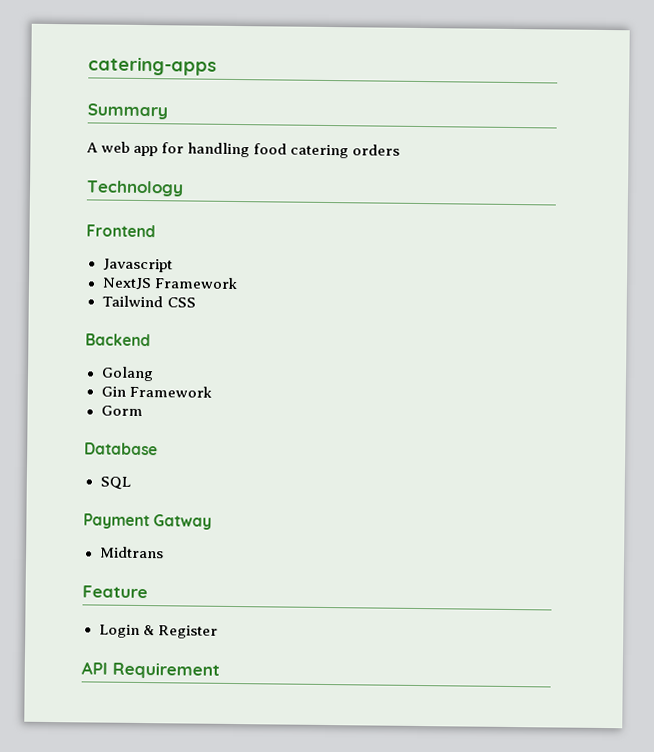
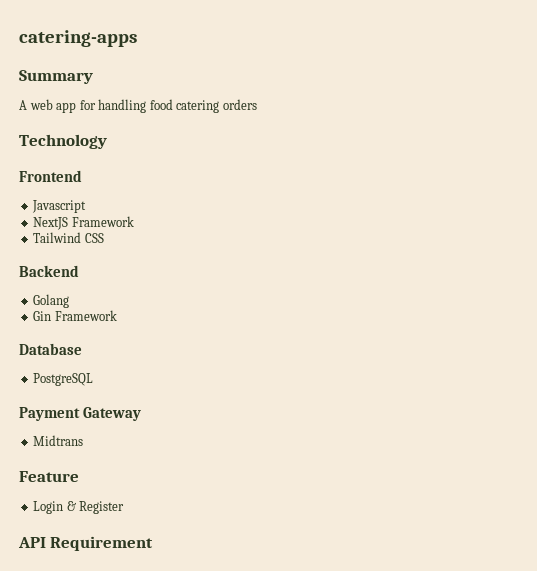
- Gorm
- SQL
+ PostgreSQL
- Payment Gatway
+ Payment Gateway

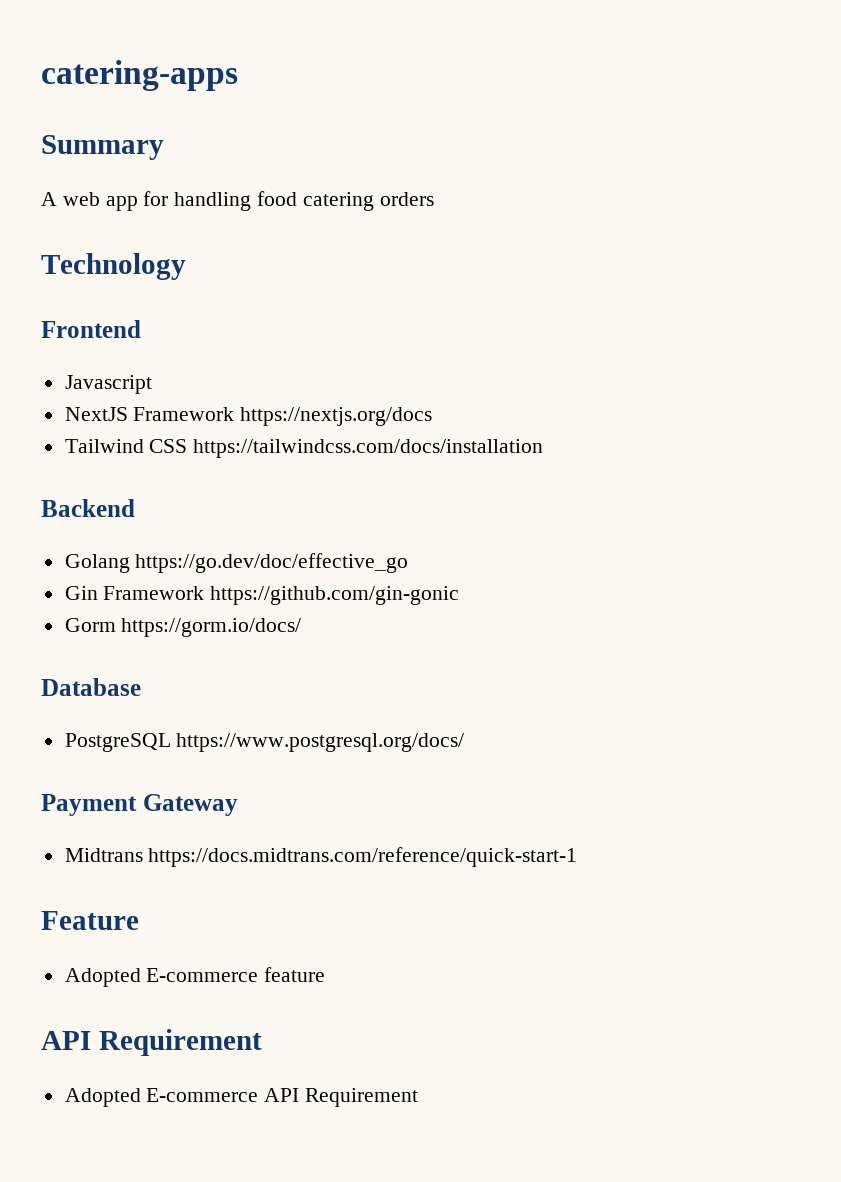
- NextJS Framework
+ NextJS Framework https://nextjs.org/docs
- Tailwind CSS
+ Tailwind CSS https://tailwindcss.com/docs/installation
- Golang
+ Golang https://go.dev/doc/effective_go
- Gin Framework
+ Gin Framework https://github.com/gin-gonic
+ Gorm https://gorm.io/docs/
- PostgreSQL
+ PostgreSQL https://www.postgresql.org/docs/
- Midtrans
+ Midtrans https://docs.midtrans.com/reference/quick-start-1
- Login & Register
+ Adopted E-commerce feature
  API Requirement
+ Adopted E-commerce API Requirement

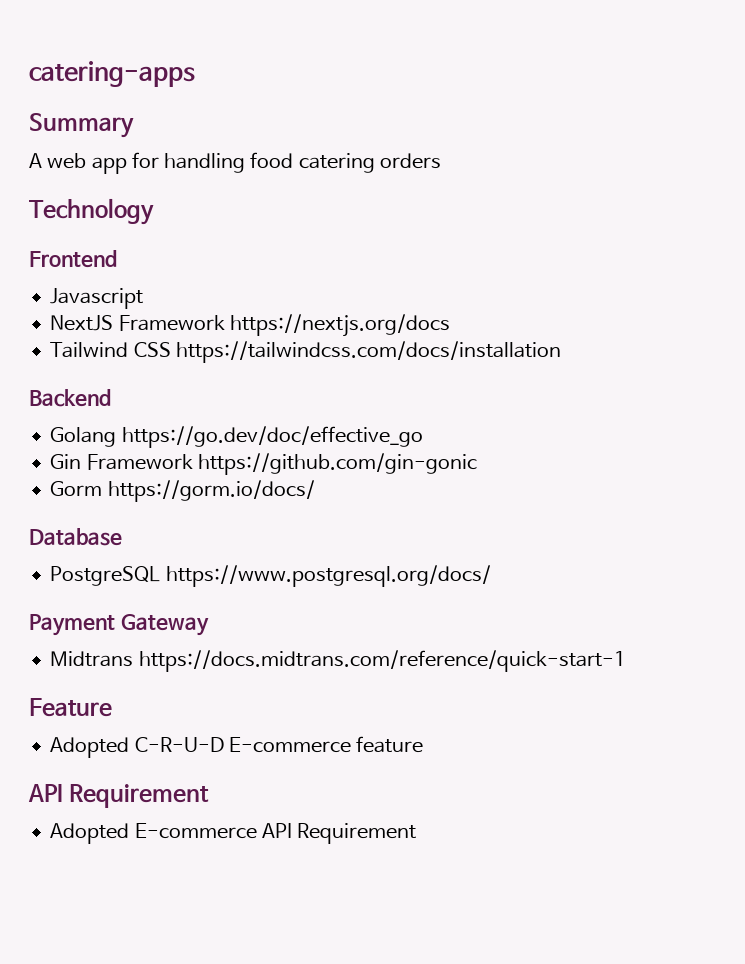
- Adopted E-commerce feature
+ Adopted C-R-U-D E-commerce feature

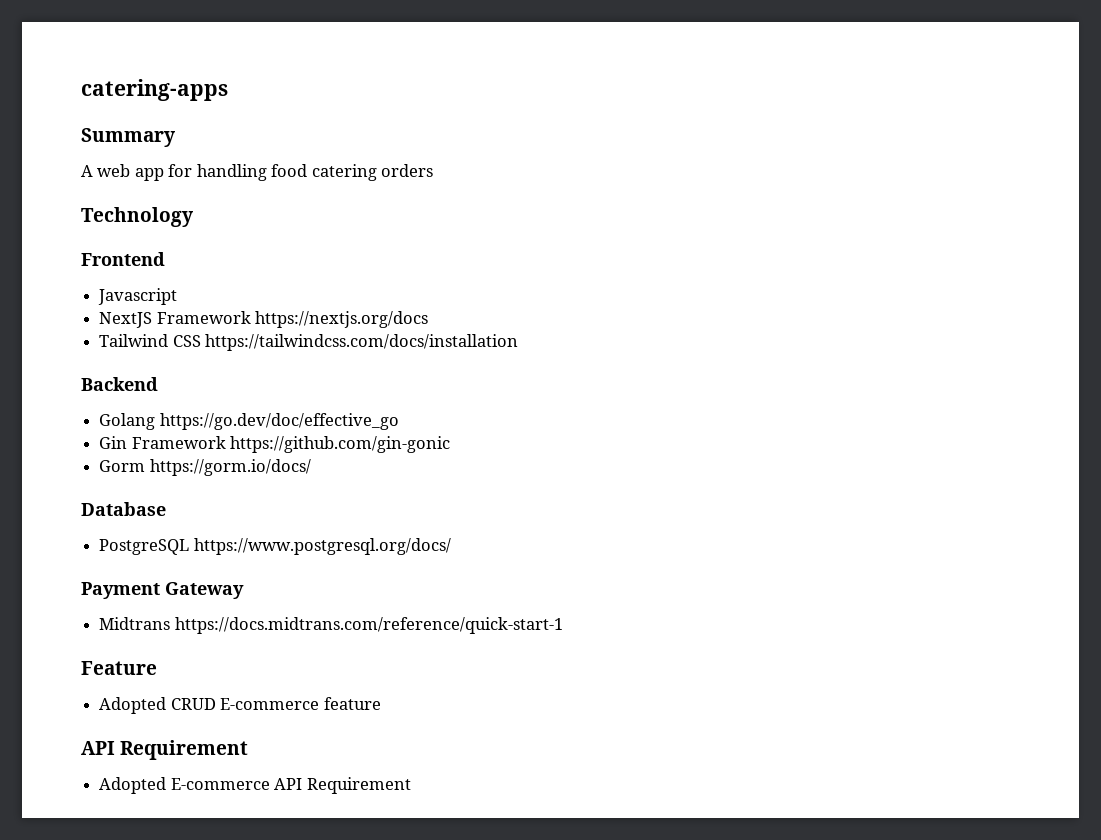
- Adopted C-R-U-D E-commerce feature
+ Adopted CRUD E-commerce feature

